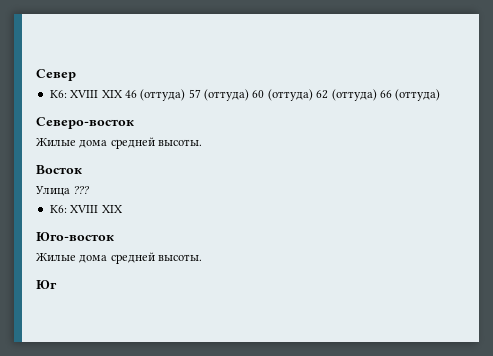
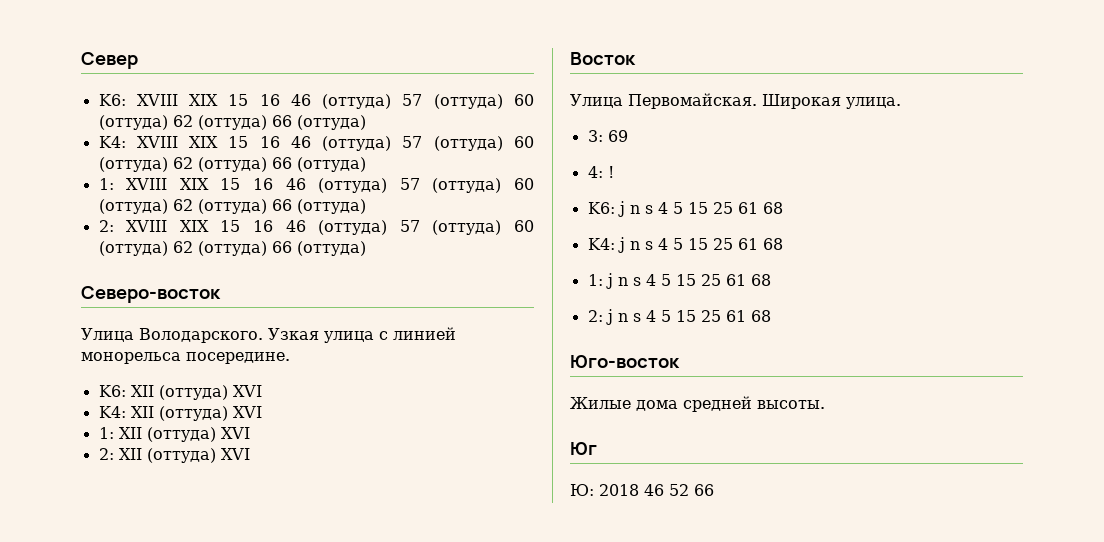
- K6: XVIII XIX 46 (оттуда) 57 (оттуда) 60 (оттуда) 62 (оттуда) 66 (оттуда)
+ K6: XVIII XIX 15 16 46 (оттуда) 57 (оттуда) 60 (оттуда) 62 (оттуда) 66 (оттуда)
+ K4: XVIII XIX 15 16 46 (оттуда) 57 (оттуда) 60 (оттуда) 62 (оттуда) 66 (оттуда)
+ 1: XVIII XIX 15 16 46 (оттуда) 57 (оттуда) 60 (оттуда) 62 (оттуда) 66 (оттуда)
+ 2: XVIII XIX 15 16 46 (оттуда) 57 (оттуда) 60 (оттуда) 62 (оттуда) 66 (оттуда)
  Северо-восток
- Жилые дома средней высоты.
+ Улица Володарского. Узкая улица с линией монорельса посередине.
+ K6: XII (оттуда) XVI
+ K4: XII (оттуда) XVI
+ 1: XII (оттуда) XVI
+ 2: XII (оттуда) XVI
  Восток
- Улица ???
- K6: XVIII XIX
+ Улица Первомайская. Широкая улица.
+ 3: 69
+ 4: !
+ K6: j n s 4 5 15 25 61 68
+ K4: j n s 4 5 15 25 61 68
+ 1: j n s 4 5 15 25 61 68
+ 2: j n s 4 5 15 25 61 68
+ Ю: 2018 46 52 66

